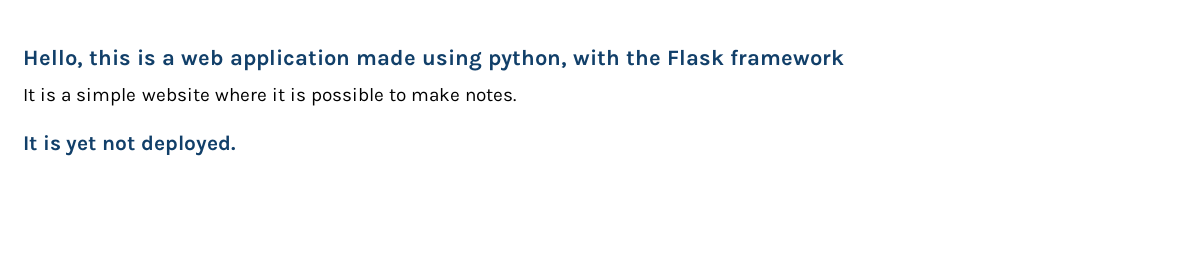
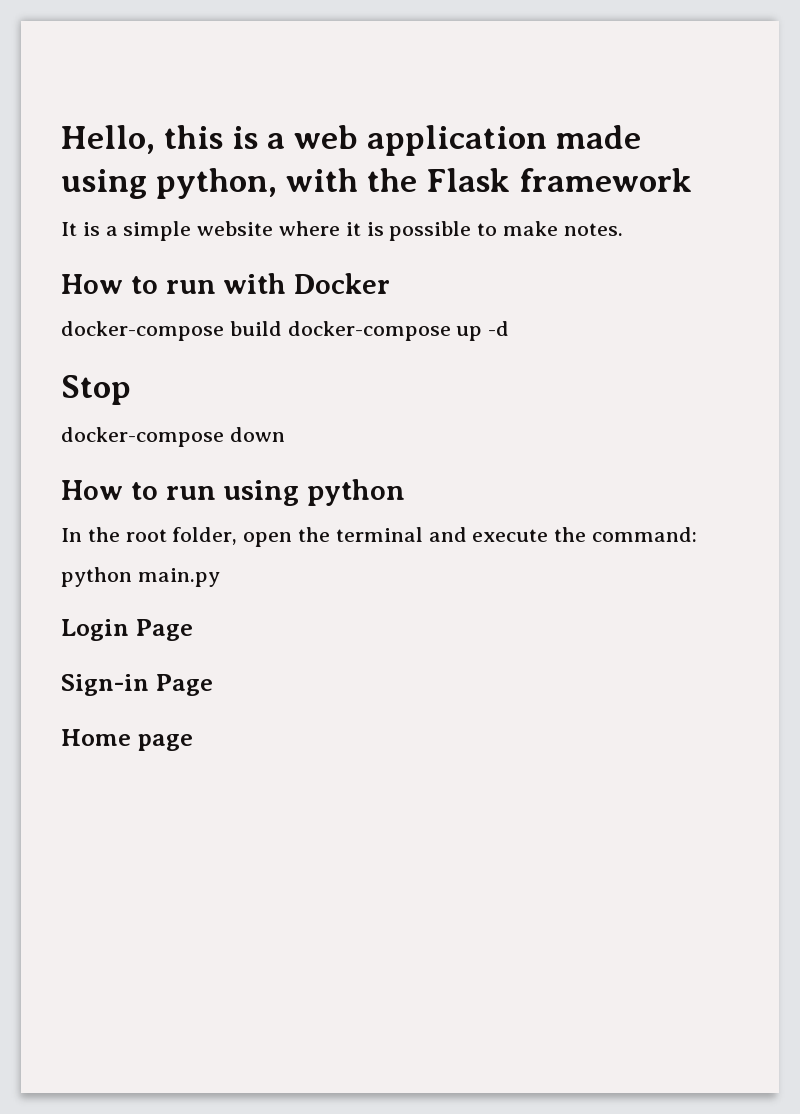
- It is yet not deployed.
+ How to run with Docker
+ docker-compose build docker-compose up -d
+ Stop
+ docker-compose down
+ How to run using python
+ In the root folder, open the terminal and execute the command:
+ python main.py
+ Login Page
+ Sign-in Page
+ Home page

